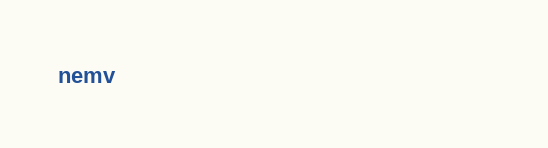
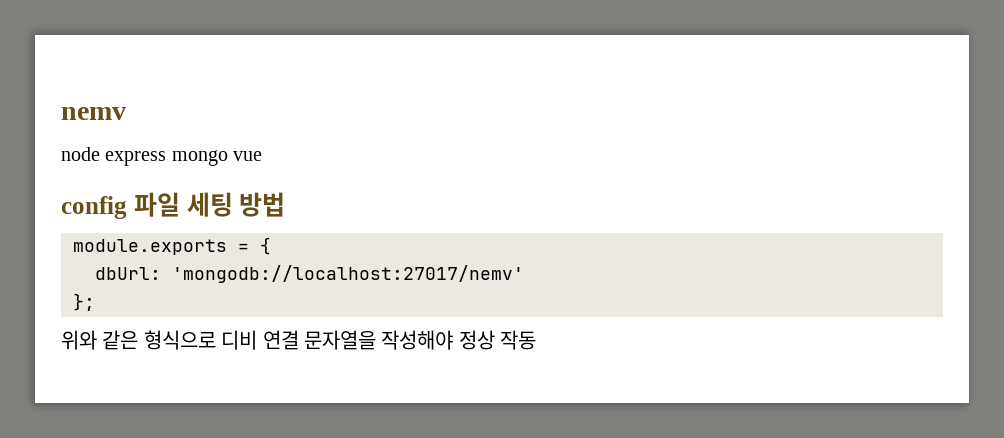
+ node express mongo vue
+ config 파일 세팅 방법
+ module.exports = {
+ dbUrl: 'mongodb://localhost:27017/nemv'
+ };
+ 위와 같은 형식으로 디비 연결 문자열을 작성해야 정상 작동

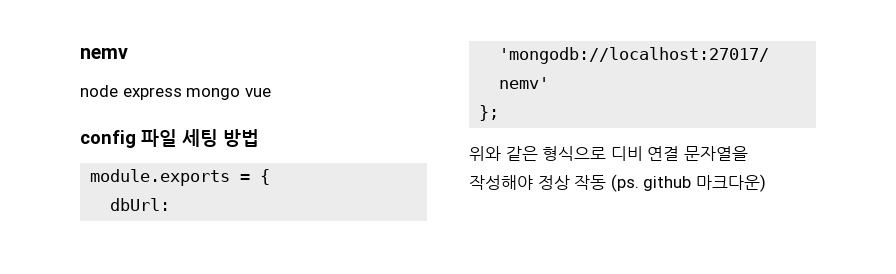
- 위와 같은 형식으로 디비 연결 문자열을 작성해야 정상 작동
+ 위와 같은 형식으로 디비 연결 문자열을 작성해야 정상 작동 (ps. github 마크다운)

